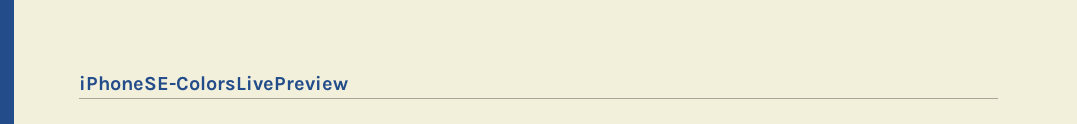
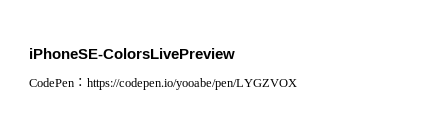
+ CodePen：https://codepen.io/yooabe/pen/LYGZVOX

